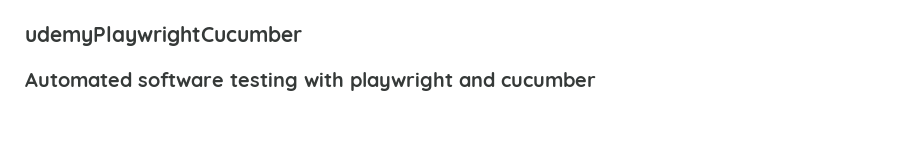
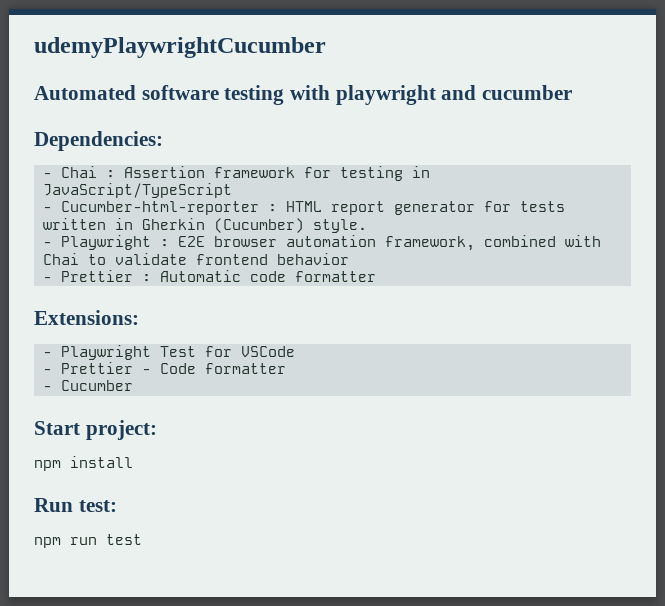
+ Dependencies:
+ - Chai : Assertion framework for testing in JavaScript/TypeScript
+ - Cucumber-html-reporter : HTML report generator for tests written in Gherkin (Cucumber) style.
+ - Playwright : E2E browser automation framework, combined with Chai to validate frontend behavior
+ - Prettier : Automatic code formatter
+ Extensions:
+ - Playwright Test for VSCode
+ - Prettier - Code formatter
+ - Cucumber
+ Start project:
+ npm install
+ Run test:
+ npm run test

